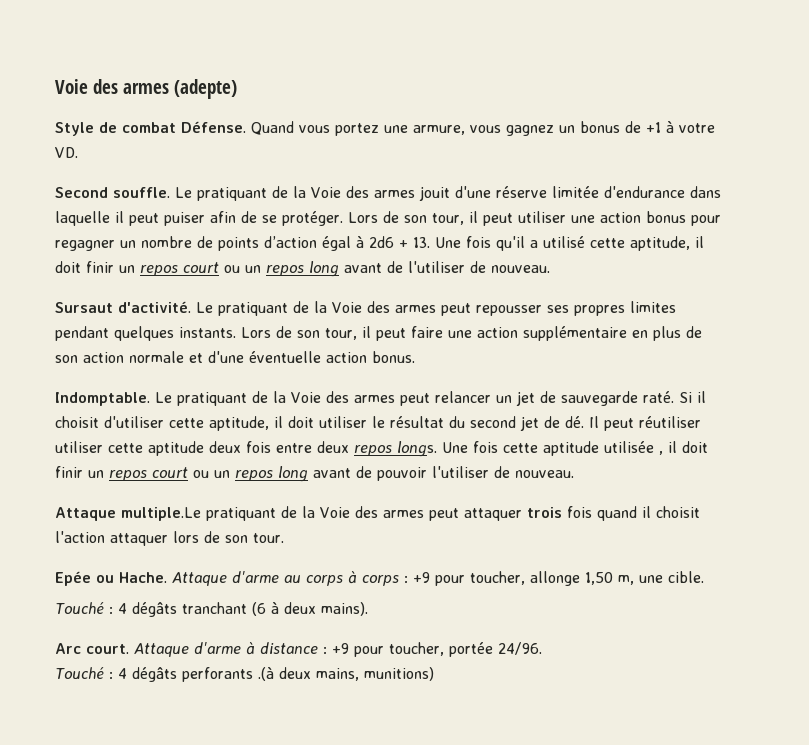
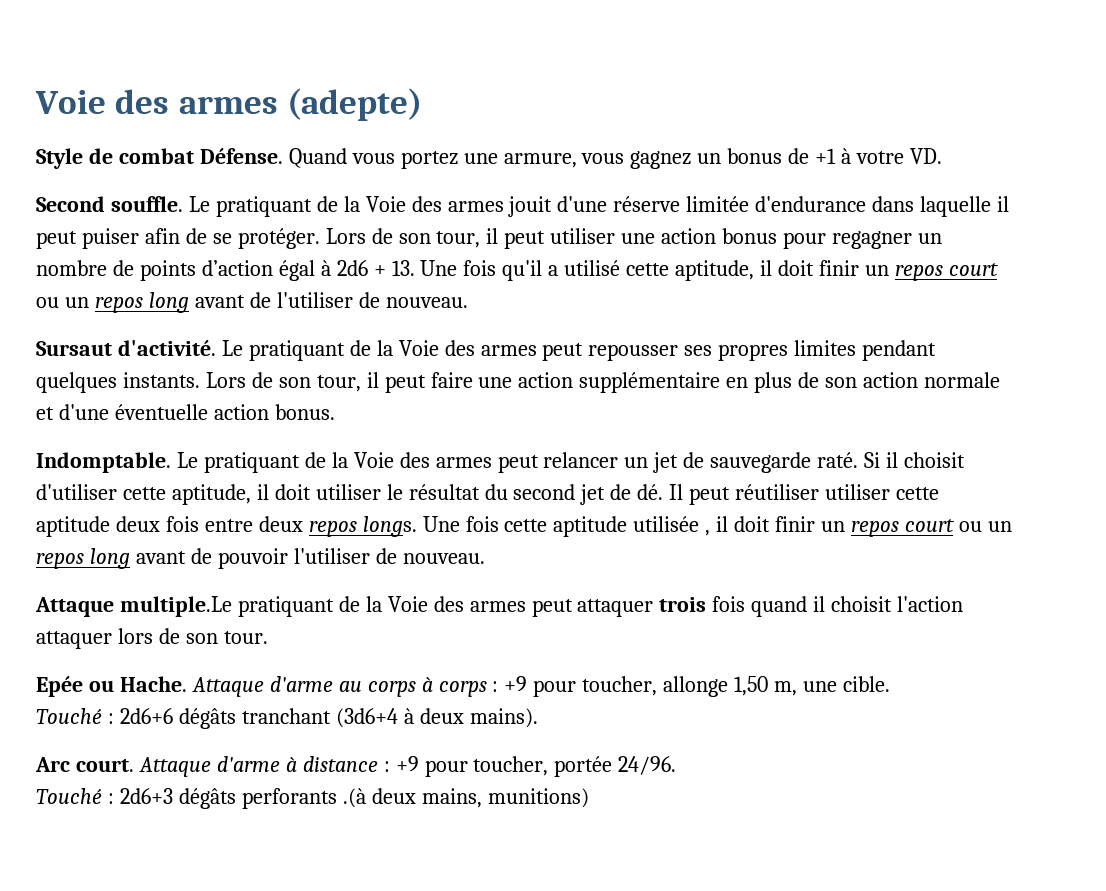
- Touché : 4 dégâts tranchant (6 à deux mains).
+ Touché : 2d6+6 dégâts tranchant (3d6+4 à deux mains).
- Touché : 4 dégâts perforants .(à deux mains, munitions)
+ Touché : 2d6+3 dégâts perforants .(à deux mains, munitions)

